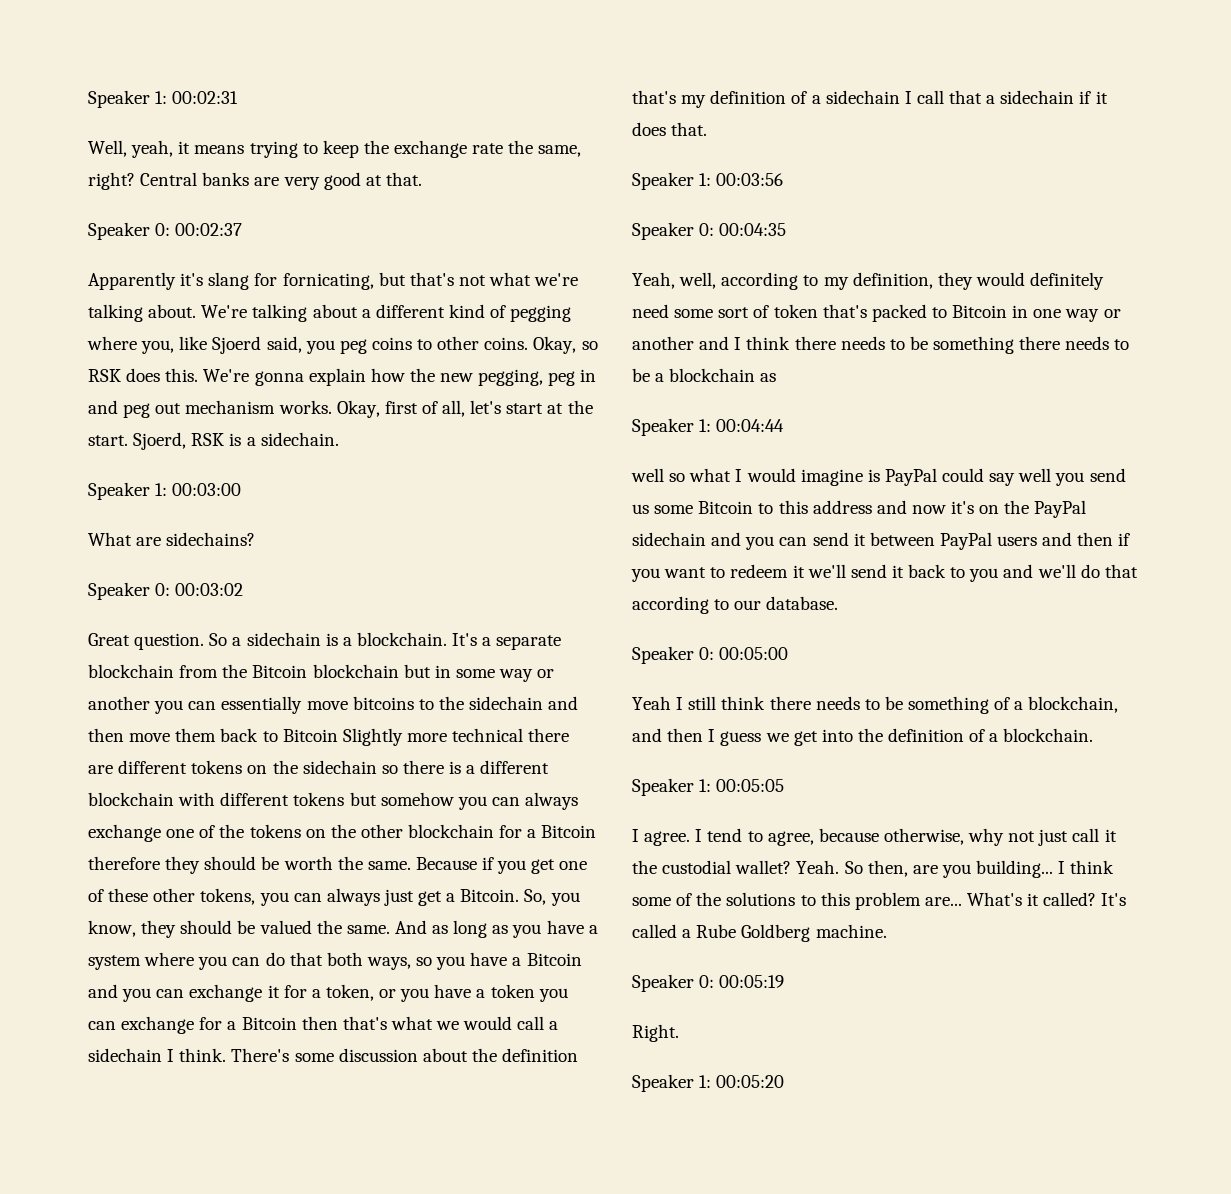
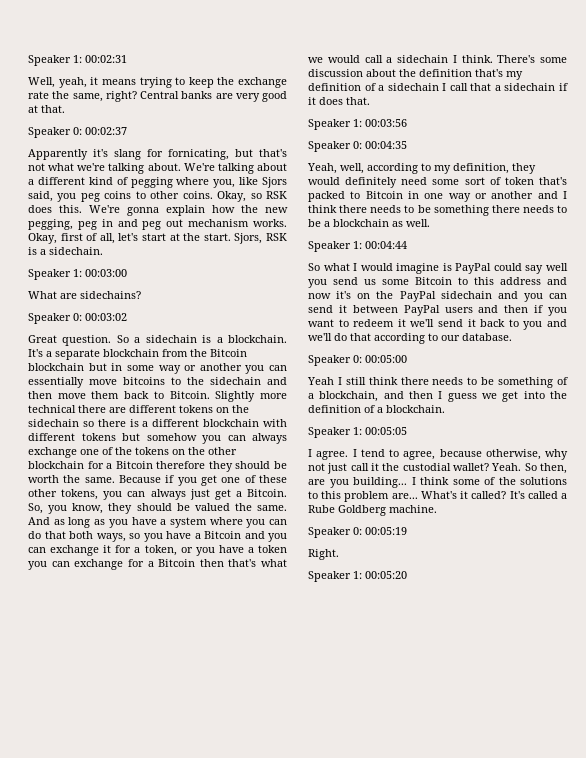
- We're talking about a different kind of pegging where you, like Sjoerd said, you peg coins to other coins.
+ We're talking about a different kind of pegging where you, like Sjors said, you peg coins to other coins.
- Sjoerd, RSK is a sidechain.
+ Sjors, RSK is a sidechain.
- It's a separate blockchain from the Bitcoin blockchain but in some way or another you can essentially move bitcoins to the sidechain and then move them back to Bitcoin Slightly more technical there are different tokens on the sidechain so there is a different blockchain with different tokens but somehow you can always exchange one of the tokens on the other blockchain for a Bitcoin therefore they should be worth the same.
+ It's a separate blockchain from the Bitcoin blockchain but in some way or another you can essentially move bitcoins to the sidechain and then move them back to Bitcoin. Slightly more technical there are different tokens on the sidechain so there is a different blockchain with different tokens but somehow you can always exchange one of the tokens on the other blockchain for a Bitcoin therefore they should be worth the same.
- Yeah, well, according to my definition, they would definitely need some sort of token that's packed to Bitcoin in one way or another and I think there needs to be something there needs to be a blockchain as
+ Yeah, well, according to my definition, they would definitely need some sort of token that's packed to Bitcoin in one way or another and I think there needs to be something there needs to be a blockchain as well.
- well so what I would imagine is PayPal could say well you send us some Bitcoin to this address and now it's on the PayPal sidechain and you can send it between PayPal users and then if you want to redeem it we'll send it back to you and we'll do that according to our database.
+ So what I would imagine is PayPal could say well you send us some Bitcoin to this address and now it's on the PayPal sidechain and you can send it between PayPal users and then if you want to redeem it we'll send it back to you and we'll do that according to our database.

